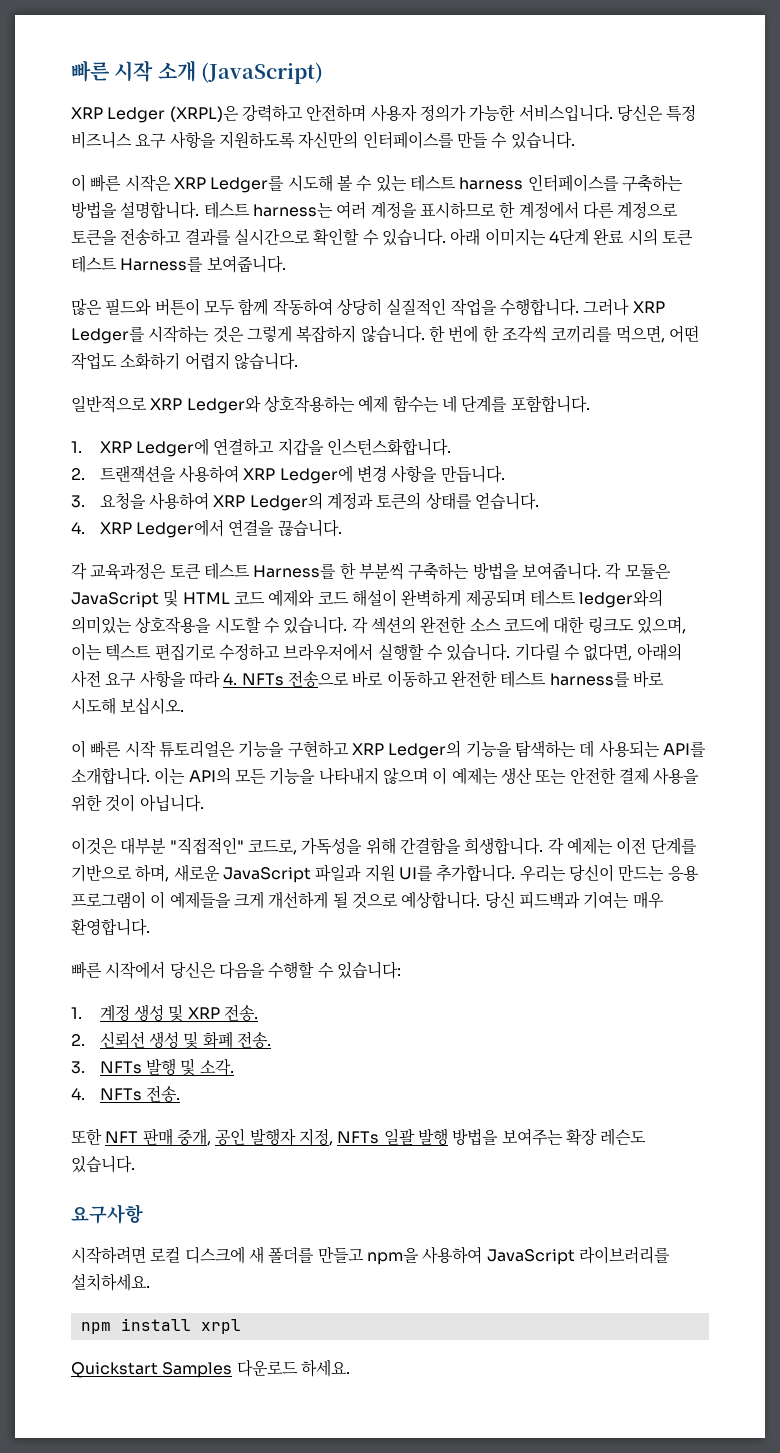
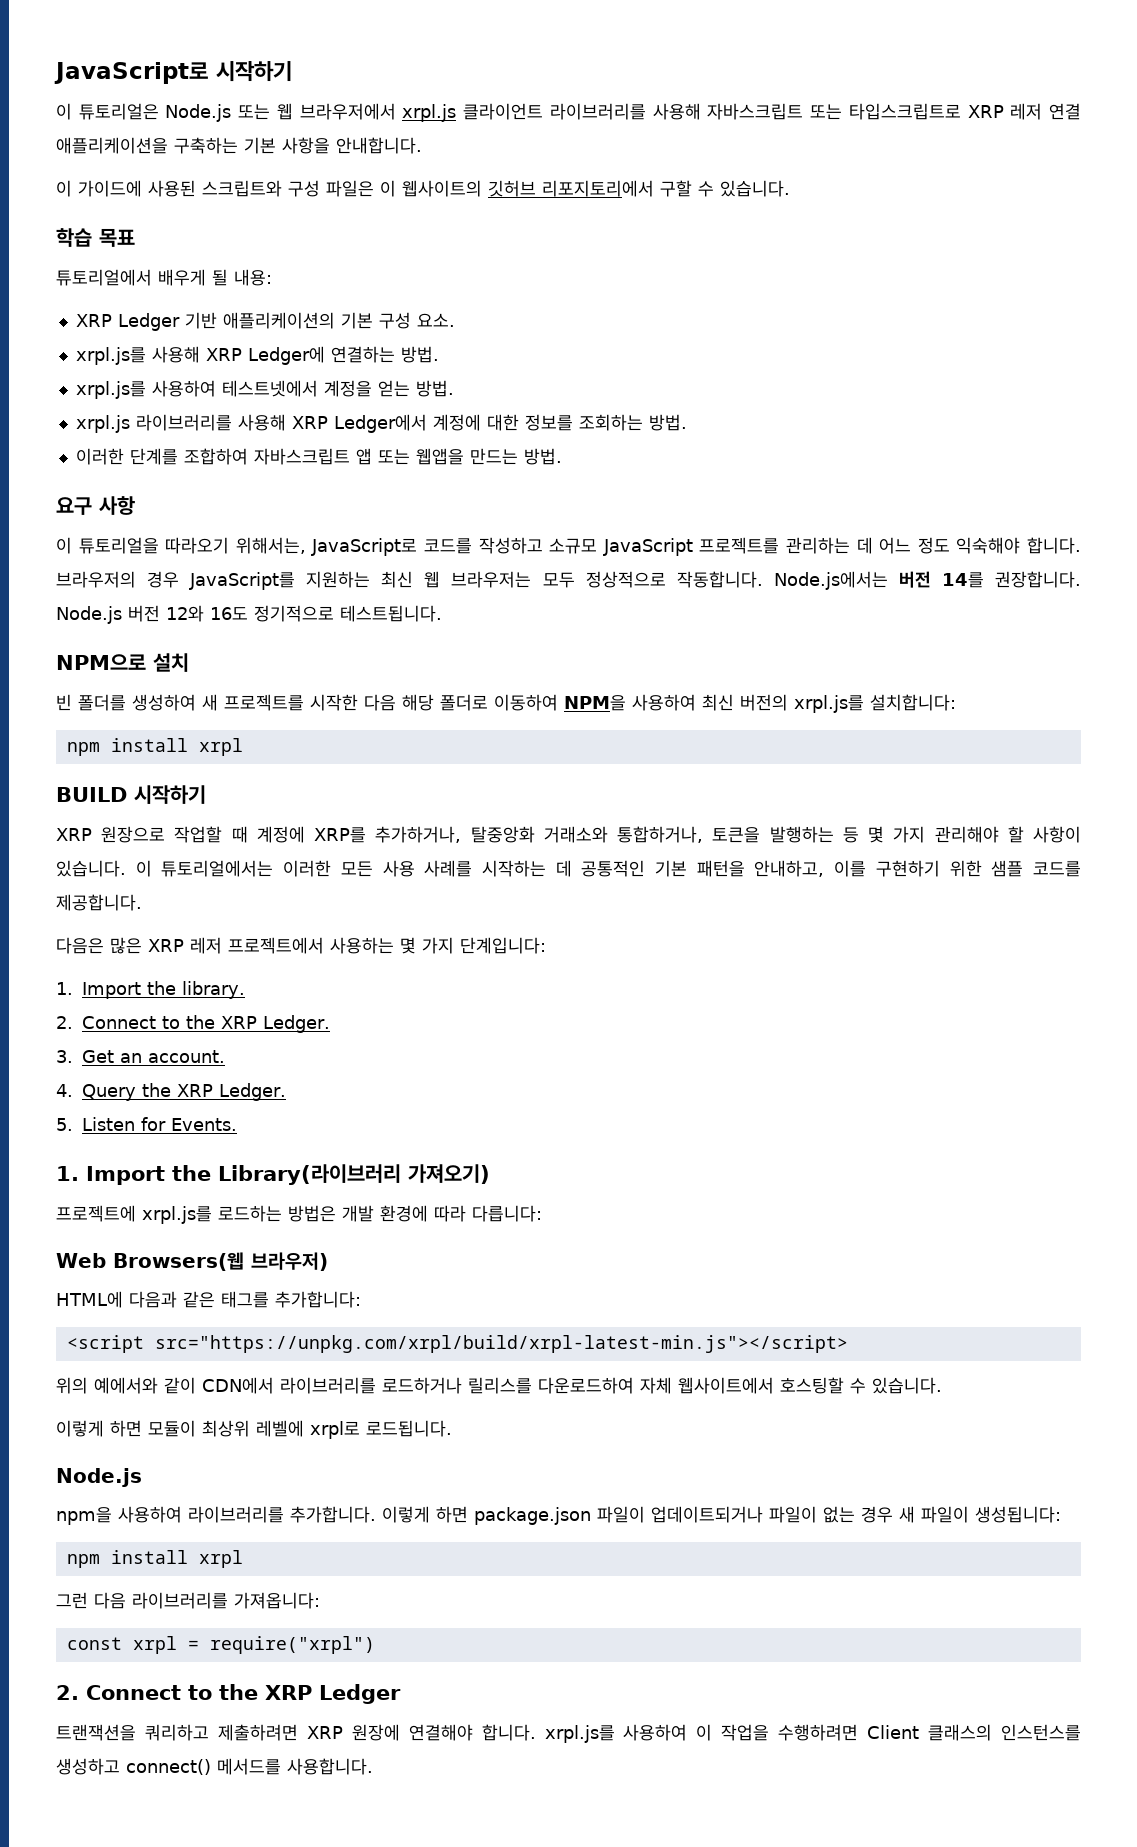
- 빠른 시작 소개 (JavaScript)
- XRP Ledger (XRPL)은 강력하고 안전하며 사용자 정의가 가능한 서비스입니다. 당신은 특정 비즈니스 요구 사항을 지원하도록 자신만의 인터페이스를 만들 수 있습니다.
- 이 빠른 시작은 XRP Ledger를 시도해 볼 수 있는 테스트 harness 인터페이스를 구축하는 방법을 설명합니다. 테스트 harness는 여러 계정을 표시하므로 한 계정에서 다른 계정으로 토큰을 전송하고 결과를 실시간으로 확인할 수 있습니다. 아래 이미지는 4단계 완료 시의 토큰 테스트 Harness를 보여줍니다.
- 많은 필드와 버튼이 모두 함께 작동하여 상당히 실질적인 작업을 수행합니다. 그러나 XRP Ledger를 시작하는 것은 그렇게 복잡하지 않습니다. 한 번에 한 조각씩 코끼리를 먹으면, 어떤 작업도 소화하기 어렵지 않습니다.
- 일반적으로 XRP Ledger와 상호작용하는 예제 함수는 네 단계를 포함합니다.
- 1. XRP Ledger에 연결하고 지갑을 인스턴스화합니다.
- 2. 트랜잭션을 사용하여 XRP Ledger에 변경 사항을 만듭니다.
- 3. 요청을 사용하여 XRP Ledger의 계정과 토큰의 상태를 얻습니다.
- 4. XRP Ledger에서 연결을 끊습니다.
- 각 교육과정은 토큰 테스트 Harness를 한 부분씩 구축하는 방법을 보여줍니다. 각 모듈은 JavaScript 및 HTML 코드 예제와 코드 해설이 완벽하게 제공되며 테스트 ledger와의 의미있는 상호작용을 시도할 수 있습니다. 각 섹션의 완전한 소스 코드에 대한 링크도 있으며, 이는 텍스트 편집기로 수정하고 브라우저에서 실행할 수 있습니다. 기다릴 수 없다면, 아래의 사전 요구 사항을 따라 4. NFTs 전송으로 바로 이동하고 완전한 테스트 harness를 바로 시도해 보십시오.
- 이 빠른 시작 튜토리얼은 기능을 구현하고 XRP Ledger의 기능을 탐색하는 데 사용되는 API를 소개합니다. 이는 API의 모든 기능을 나타내지 않으며 이 예제는 생산 또는 안전한 결제 사용을 위한 것이 아닙니다.
- 이것은 대부분 "직접적인" 코드로, 가독성을 위해 간결함을 희생합니다. 각 예제는 이전 단계를 기반으로 하며, 새로운 JavaScript 파일과 지원 UI를 추가합니다. 우리는 당신이 만드는 응용 프로그램이 이 예제들을 크게 개선하게 될 것으로 예상합니다. 당신 피드백과 기여는 매우 환영합니다.
- 빠른 시작에서 당신은 다음을 수행할 수 있습니다:
- 1. 계정 생성 및 XRP 전송.
- 2. 신뢰선 생성 및 화폐 전송.
- 3. NFTs 발행 및 소각.
- 4. NFTs 전송.
- 또한 NFT 판매 중개, 공인 발행자 지정, NFTs 일괄 발행 방법을 보여주는 확장 레슨도 있습니다.
- 요구사항
- 시작하려면 로컬 디스크에 새 폴더를 만들고 npm을 사용하여 JavaScript 라이브러리를 설치하세요.
+ JavaScript로 시작하기
+ 이 튜토리얼은 Node.js 또는 웹 브라우저에서 xrpl.js 클라이언트 라이브러리를 사용해 자바스크립트 또는 타입스크립트로 XRP 레저 연결 애플리케이션을 구축하는 기본 사항을 안내합니다.
+ 이 가이드에 사용된 스크립트와 구성 파일은 이 웹사이트의 깃허브 리포지토리에서 구할 수 있습니다.
+ 학습 목표
+ 튜토리얼에서 배우게 될 내용:
+ XRP Ledger 기반 애플리케이션의 기본 구성 요소.
+ xrpl.js를 사용해 XRP Ledger에 연결하는 방법.
+ xrpl.js를 사용하여 테스트넷에서 계정을 얻는 방법.
+ xrpl.js 라이브러리를 사용해 XRP Ledger에서 계정에 대한 정보를 조회하는 방법.
+ 이러한 단계를 조합하여 자바스크립트 앱 또는 웹앱을 만드는 방법.
+ 요구 사항
+ 이 튜토리얼을 따라오기 위해서는, JavaScript로 코드를 작성하고 소규모 JavaScript 프로젝트를 관리하는 데 어느 정도 익숙해야 합니다. 브라우저의 경우 JavaScript를 지원하는 최신 웹 브라우저는 모두 정상적으로 작동합니다. Node.js에서는 버전 14를 권장합니다. Node.js 버전 12와 16도 정기적으로 테스트됩니다.
+ NPM으로 설치
+ 빈 폴더를 생성하여 새 프로젝트를 시작한 다음 해당 폴더로 이동하여 NPM을 사용하여 최신 버전의 xrpl.js를 설치합니다:
  npm install xrpl
- Quickstart Samples 다운로드 하세요.
+ BUILD 시작하기
+ XRP 원장으로 작업할 때 계정에 XRP를 추가하거나, 탈중앙화 거래소와 통합하거나, 토큰을 발행하는 등 몇 가지 관리해야 할 사항이 있습니다. 이 튜토리얼에서는 이러한 모든 사용 사례를 시작하는 데 공통적인 기본 패턴을 안내하고, 이를 구현하기 위한 샘플 코드를 제공합니다.
+ 다음은 많은 XRP 레저 프로젝트에서 사용하는 몇 가지 단계입니다:
+ 1. Import the library.
+ 2. Connect to the XRP Ledger.
+ 3. Get an account.
+ 4. Query the XRP Ledger.
+ 5. Listen for Events.
+ 1. Import the Library(라이브러리 가져오기)
+ 프로젝트에 xrpl.js를 로드하는 방법은 개발 환경에 따라 다릅니다:
+ Web Browsers(웹 브라우저)
+ HTML에 다음과 같은 태그를 추가합니다:
+ <script src="https://unpkg.com/xrpl/build/xrpl-latest-min.js"></script>
+ 위의 예에서와 같이 CDN에서 라이브러리를 로드하거나 릴리스를 다운로드하여 자체 웹사이트에서 호스팅할 수 있습니다.
+ 이렇게 하면 모듈이 최상위 레벨에 xrpl로 로드됩니다.
+ Node.js
+ npm을 사용하여 라이브러리를 추가합니다. 이렇게 하면 package.json 파일이 업데이트되거나 파일이 없는 경우 새 파일이 생성됩니다:
+ npm install xrpl
+ 그런 다음 라이브러리를 가져옵니다:
+ const xrpl = require("xrpl")
+ 2. Connect to the XRP Ledger
+ 트랜잭션을 쿼리하고 제출하려면 XRP 원장에 연결해야 합니다. xrpl.js를 사용하여 이 작업을 수행하려면 Client 클래스의 인스턴스를 생성하고 connect() 메서드를 사용합니다.

